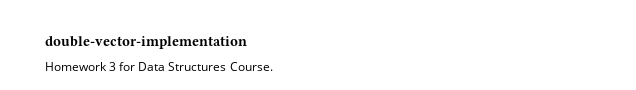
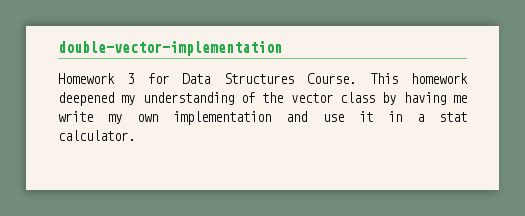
+ This homework deepened my understanding of the vector class by having me write my own implementation and use it in a stat calculator.

